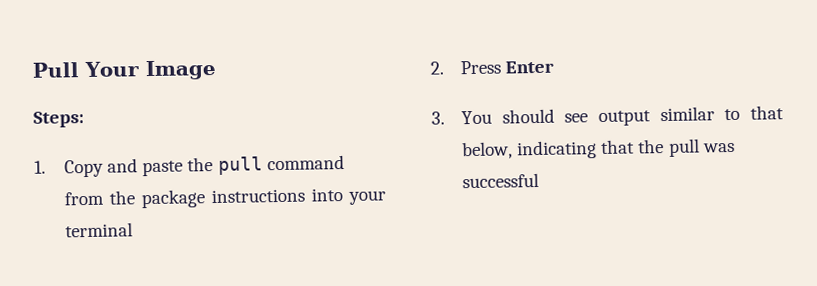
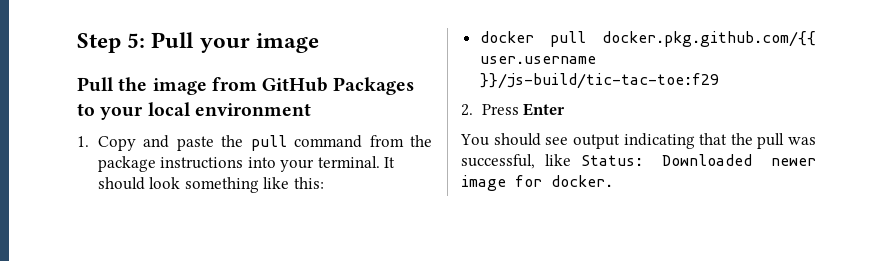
- Pull Your Image
- Steps:
+ Step 5: Pull your image
+ Pull the image from GitHub Packages to your local environment
- 1. Copy and paste the pull command from the package instructions into your terminal
+ 1. Copy and paste the pull command from the package instructions into your terminal. It should look something like this:
+ docker pull docker.pkg.github.com/{{ user.username }}/js-build/tic-tac-toe:f29
- 3. You should see output similar to that below, indicating that the pull was successful
+ You should see output indicating that the pull was successful, like Status: Downloaded newer image for docker.

